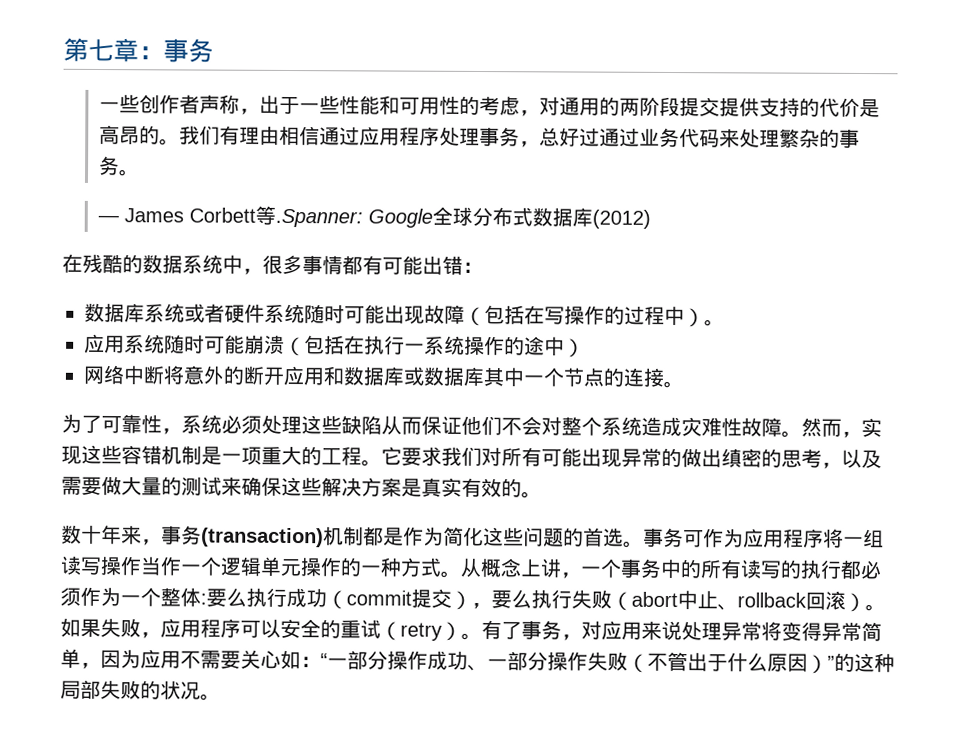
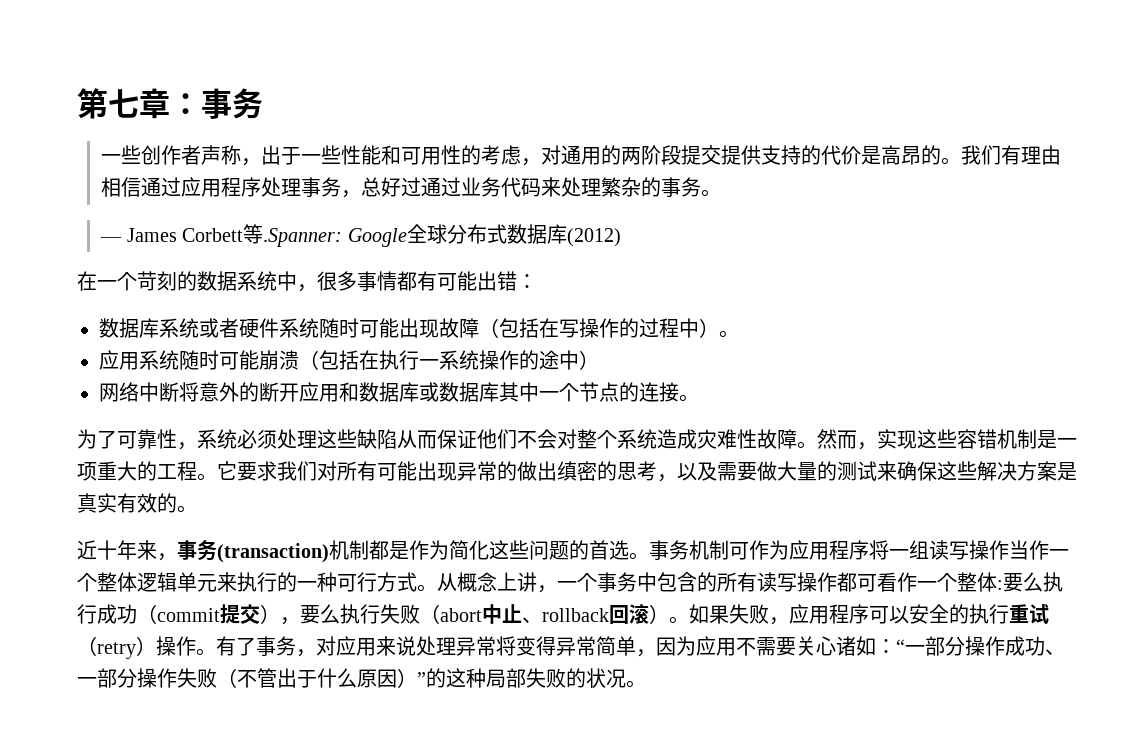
- 在残酷的数据系统中，很多事情都有可能出错：
+ 在一个苛刻的数据系统中，很多事情都有可能出错：
- 数十年来，事务(transaction)机制都是作为简化这些问题的首选。
+ 近十年来，事务(transaction)机制都是作为简化这些问题的首选。
- 事务可作为应用程序将一组读写操作当作一个逻辑单元操作的一种方式。
+ 事务机制可作为应用程序将一组读写操作当作一个整体逻辑单元来执行的一种可行方式。
- 从概念上讲，一个事务中的所有读写的执行都必须作为一个整体:要么执行成功（commit提交），要么执行失败（abort中止、rollback回滚）。
+ 从概念上讲，一个事务中包含的所有读写操作都可看作一个整体:要么执行成功（commit提交），要么执行失败（abort中止、rollback回滚）。
- 如果失败，应用程序可以安全的重试（retry）。
+ 如果失败，应用程序可以安全的执行重试（retry）操作。
- 有了事务，对应用来说处理异常将变得异常简单，因为应用不需要关心如：“一部分操作成功、一部分操作失败（不管出于什么原因）”的这种局部失败的状况。
+ 有了事务，对应用来说处理异常将变得异常简单，因为应用不需要关心诸如：“一部分操作成功、一部分操作失败（不管出于什么原因）”的这种局部失败的状况。

